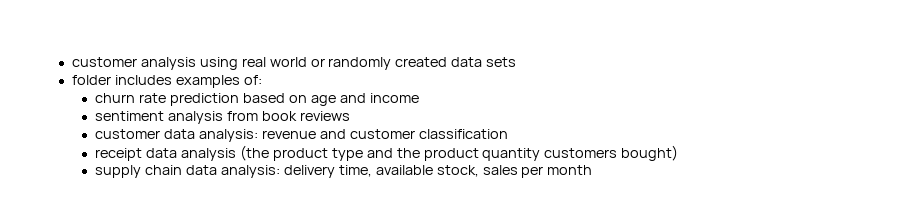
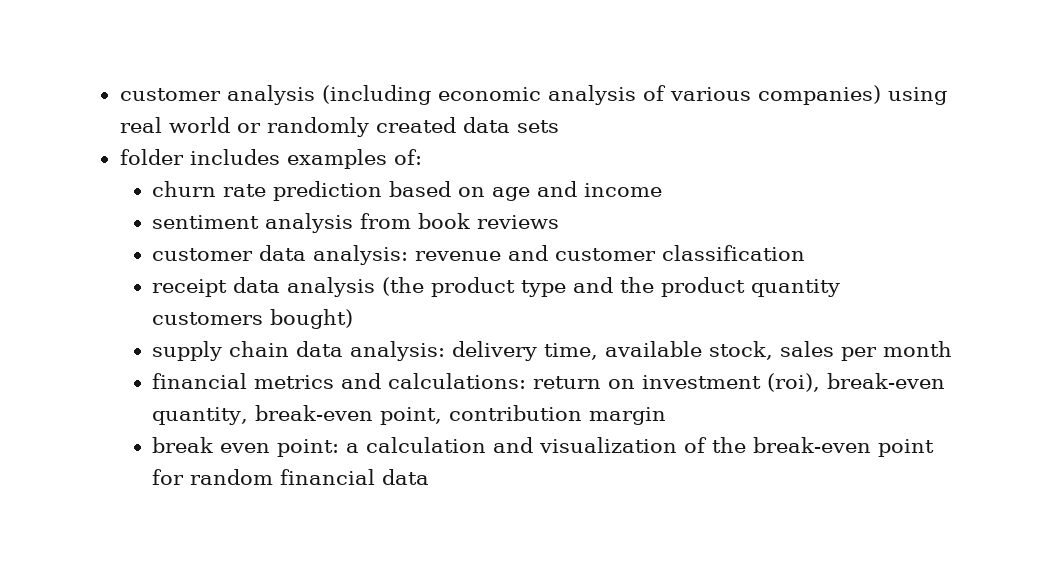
- customer analysis using real world or randomly created data sets
+ customer analysis (including economic analysis of various companies) using real world or randomly created data sets
+ financial metrics and calculations: return on investment (roi), break-even quantity, break-even point, contribution margin
+ break even point: a calculation and visualization of the break-even point for random financial data

